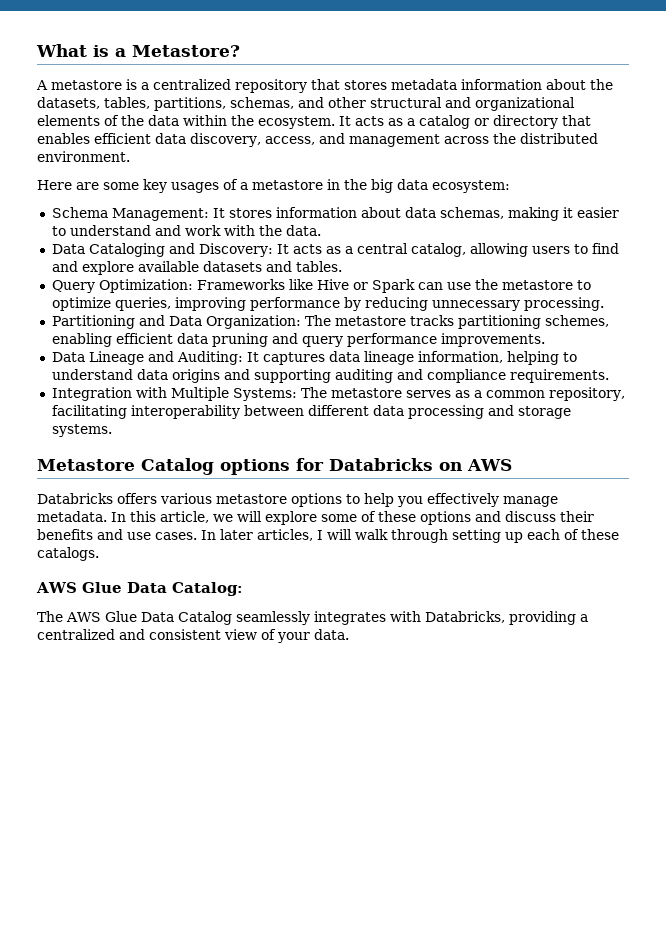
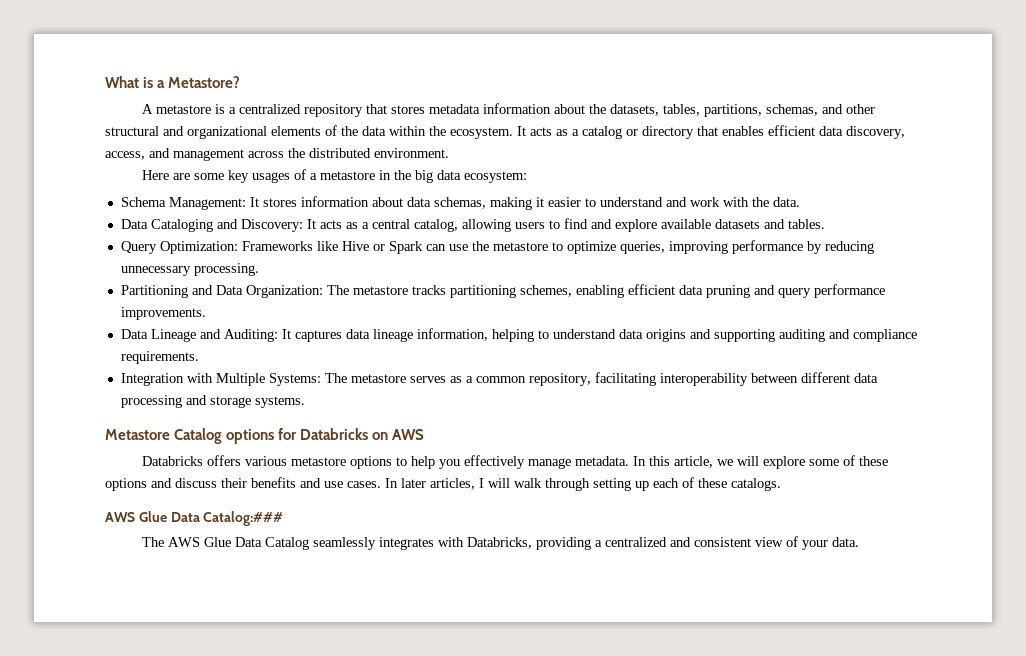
- AWS Glue Data Catalog:
+ AWS Glue Data Catalog:###

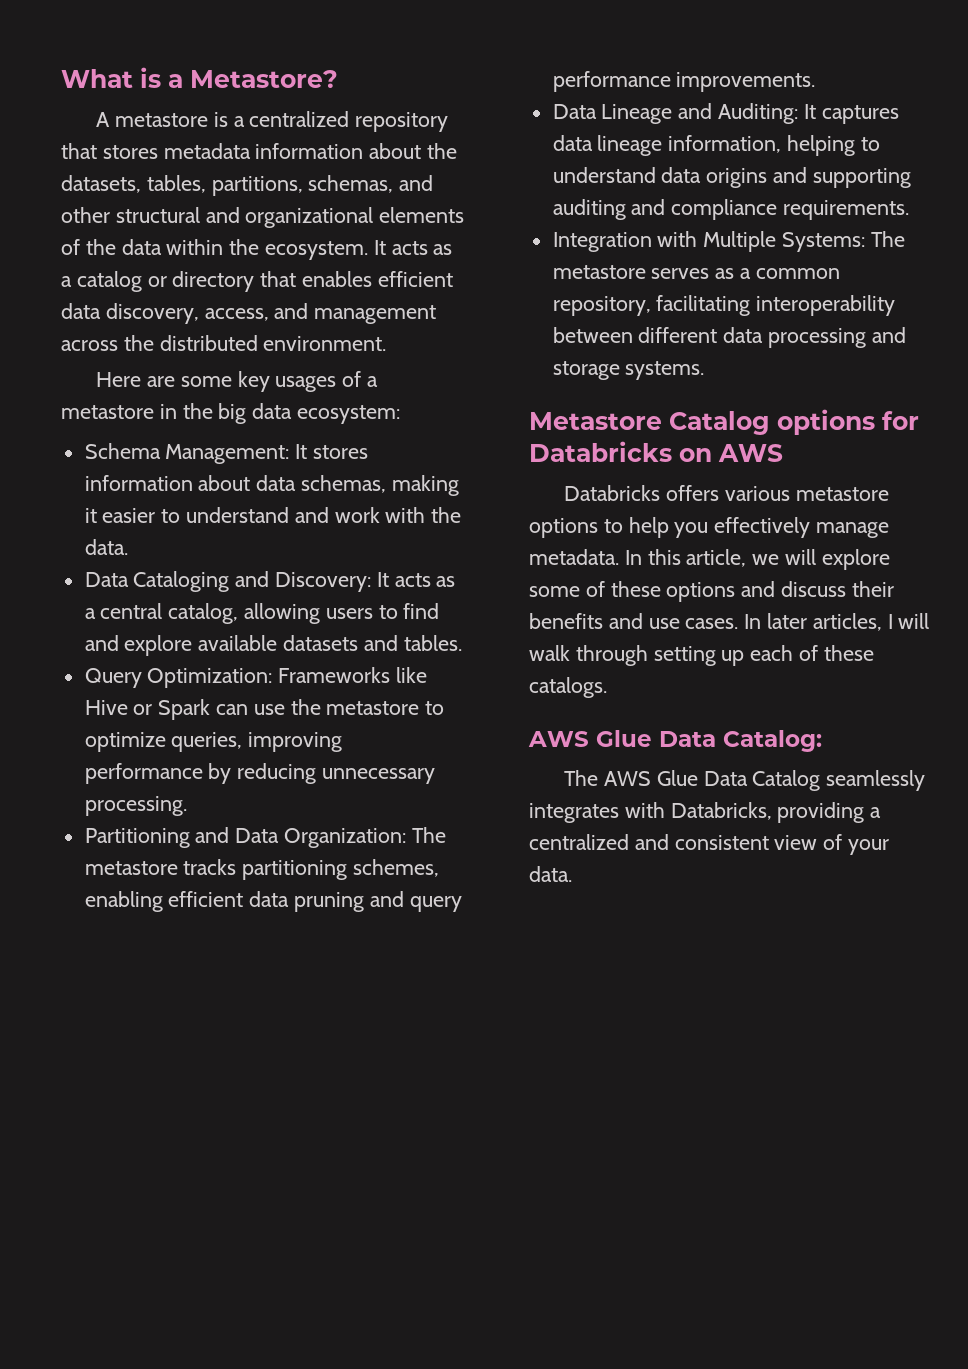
- AWS Glue Data Catalog:###
+ AWS Glue Data Catalog:

